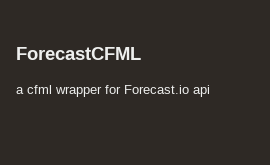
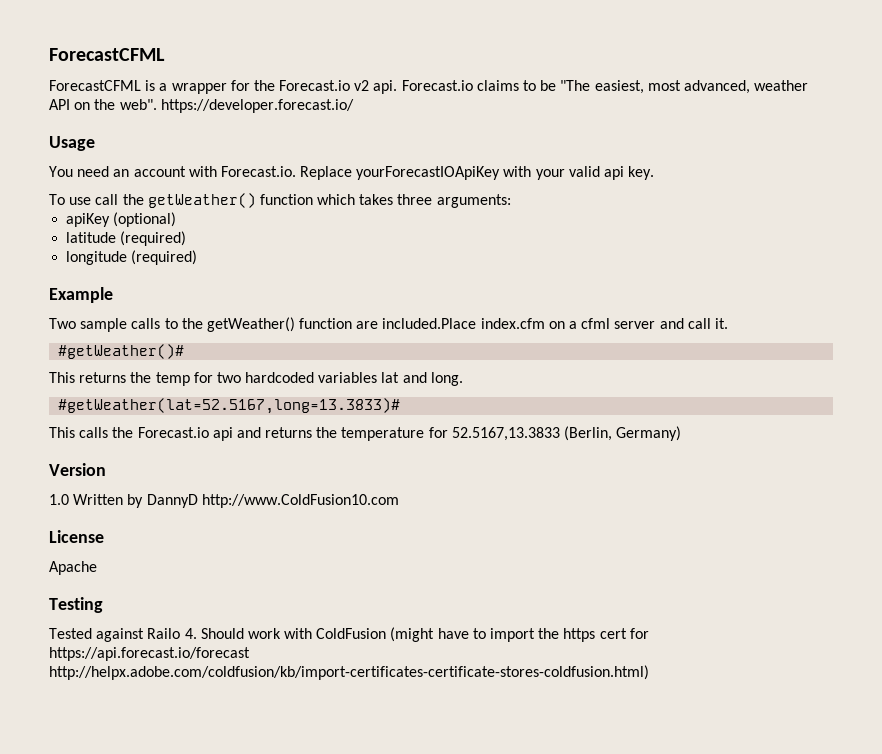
- a cfml wrapper for Forecast.io api
+ ForecastCFML is a wrapper for the Forecast.io v2 api. Forecast.io claims to be "The easiest, most advanced, weather API on the web". https://developer.forecast.io/
+ Usage
+ You need an account with Forecast.io. Replace yourForecastIOApiKey with your valid api key.
+ To use call the getWeather() function which takes three arguments:
+ apiKey (optional)
+ latitude (required)
+ longitude (required)
+ Example
+ Two sample calls to the getWeather() function are included.Place index.cfm on a cfml server and call it.
+ #getWeather()#
+ This returns the temp for two hardcoded variables lat and long.
+ #getWeather(lat=52.5167,long=13.3833)#
+ This calls the Forecast.io api and returns the temperature for 52.5167,13.3833 (Berlin, Germany)
+ Version
+ 1.0 Written by DannyD http://www.ColdFusion10.com
+ License
+ Apache
+ Testing
+ Tested against Railo 4. Should work with ColdFusion (might have to import the https cert for https://api.forecast.io/forecast http://helpx.adobe.com/coldfusion/kb/import-certificates-certificate-stores-coldfusion.html)

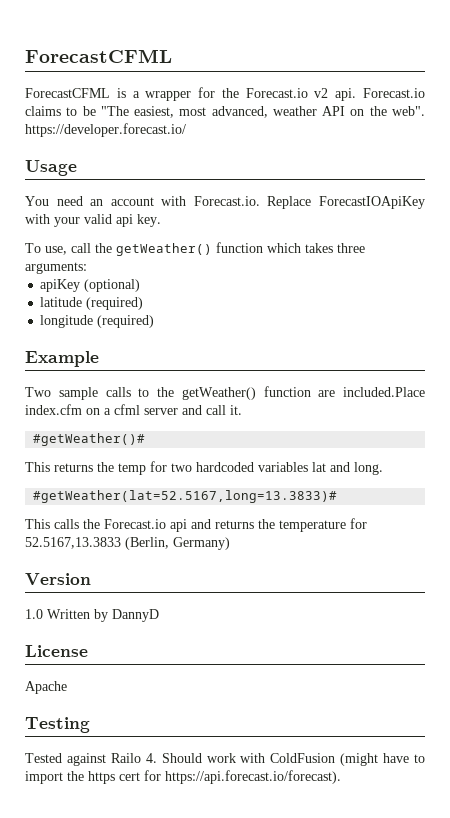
- You need an account with Forecast.io. Replace yourForecastIOApiKey with your valid api key.
+ You need an account with Forecast.io. Replace ForecastIOApiKey with your valid api key.
- To use call the getWeather() function which takes three arguments:
+ To use, call the getWeather() function which takes three arguments:
- 1.0 Written by DannyD http://www.ColdFusion10.com
+ 1.0 Written by DannyD
- Tested against Railo 4. Should work with ColdFusion (might have to import the https cert for https://api.forecast.io/forecast http://helpx.adobe.com/coldfusion/kb/import-certificates-certificate-stores-coldfusion.html)
+ Tested against Railo 4. Should work with ColdFusion (might have to import the https cert for https://api.forecast.io/forecast).

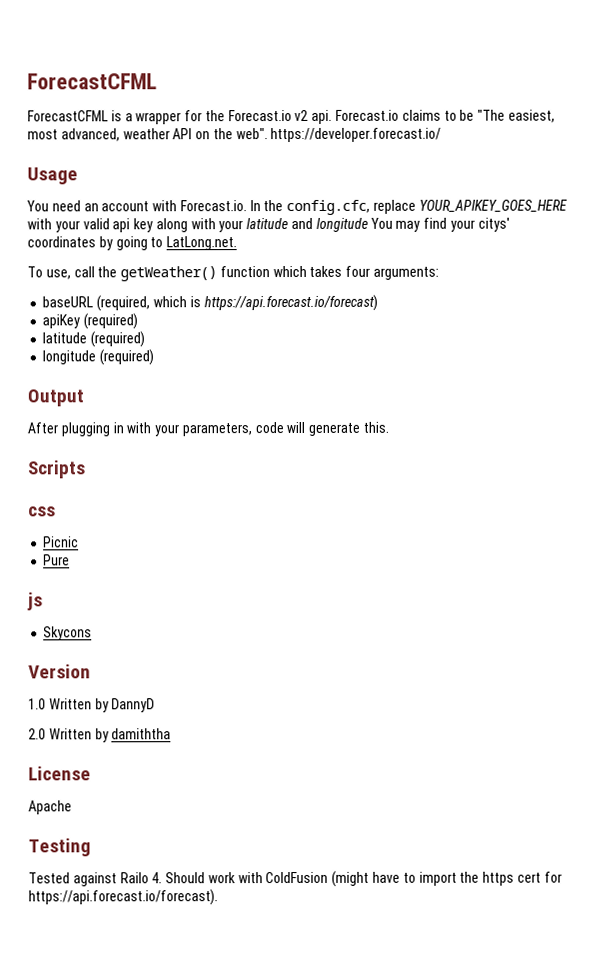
- You need an account with Forecast.io. Replace ForecastIOApiKey with your valid api key.
+ You need an account with Forecast.io. In the config.cfc, replace YOUR_APIKEY_GOES_HERE with your valid api key along with your latitude and longitude You may find your citys' coordinates by going to LatLong.net.
- To use, call the getWeather() function which takes three arguments:
+ To use, call the getWeather() function which takes four arguments:
+ baseURL (required, which is https://api.forecast.io/forecast)
- apiKey (optional)
+ apiKey (required)
- Example
- Two sample calls to the getWeather() function are included.Place index.cfm on a cfml server and call it.
- #getWeather()#
- This returns the temp for two hardcoded variables lat and long.
- #getWeather(lat=52.5167,long=13.3833)#
- This calls the Forecast.io api and returns the temperature for 52.5167,13.3833 (Berlin, Germany)
+ Output
+ After plugging in with your parameters, code will generate this.
+ Scripts
+ css
+ Picnic
+ Pure
+ js
+ Skycons
+ 2.0 Written by damiththa

